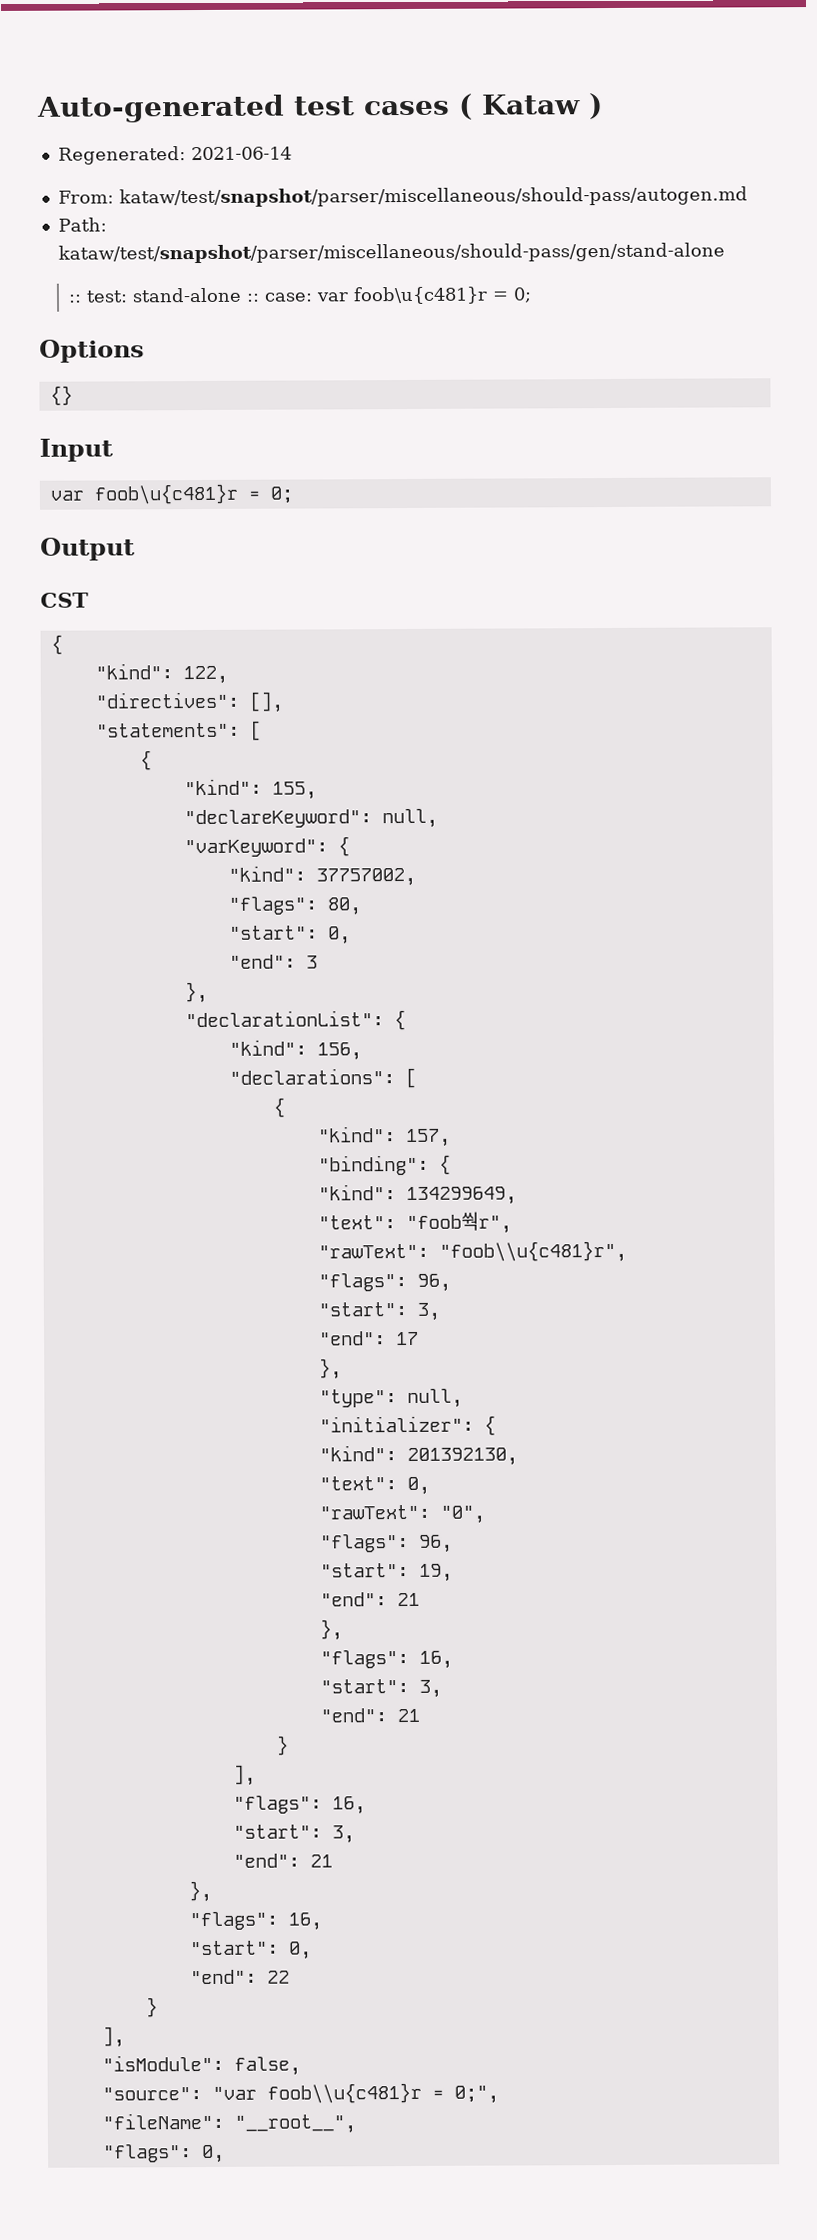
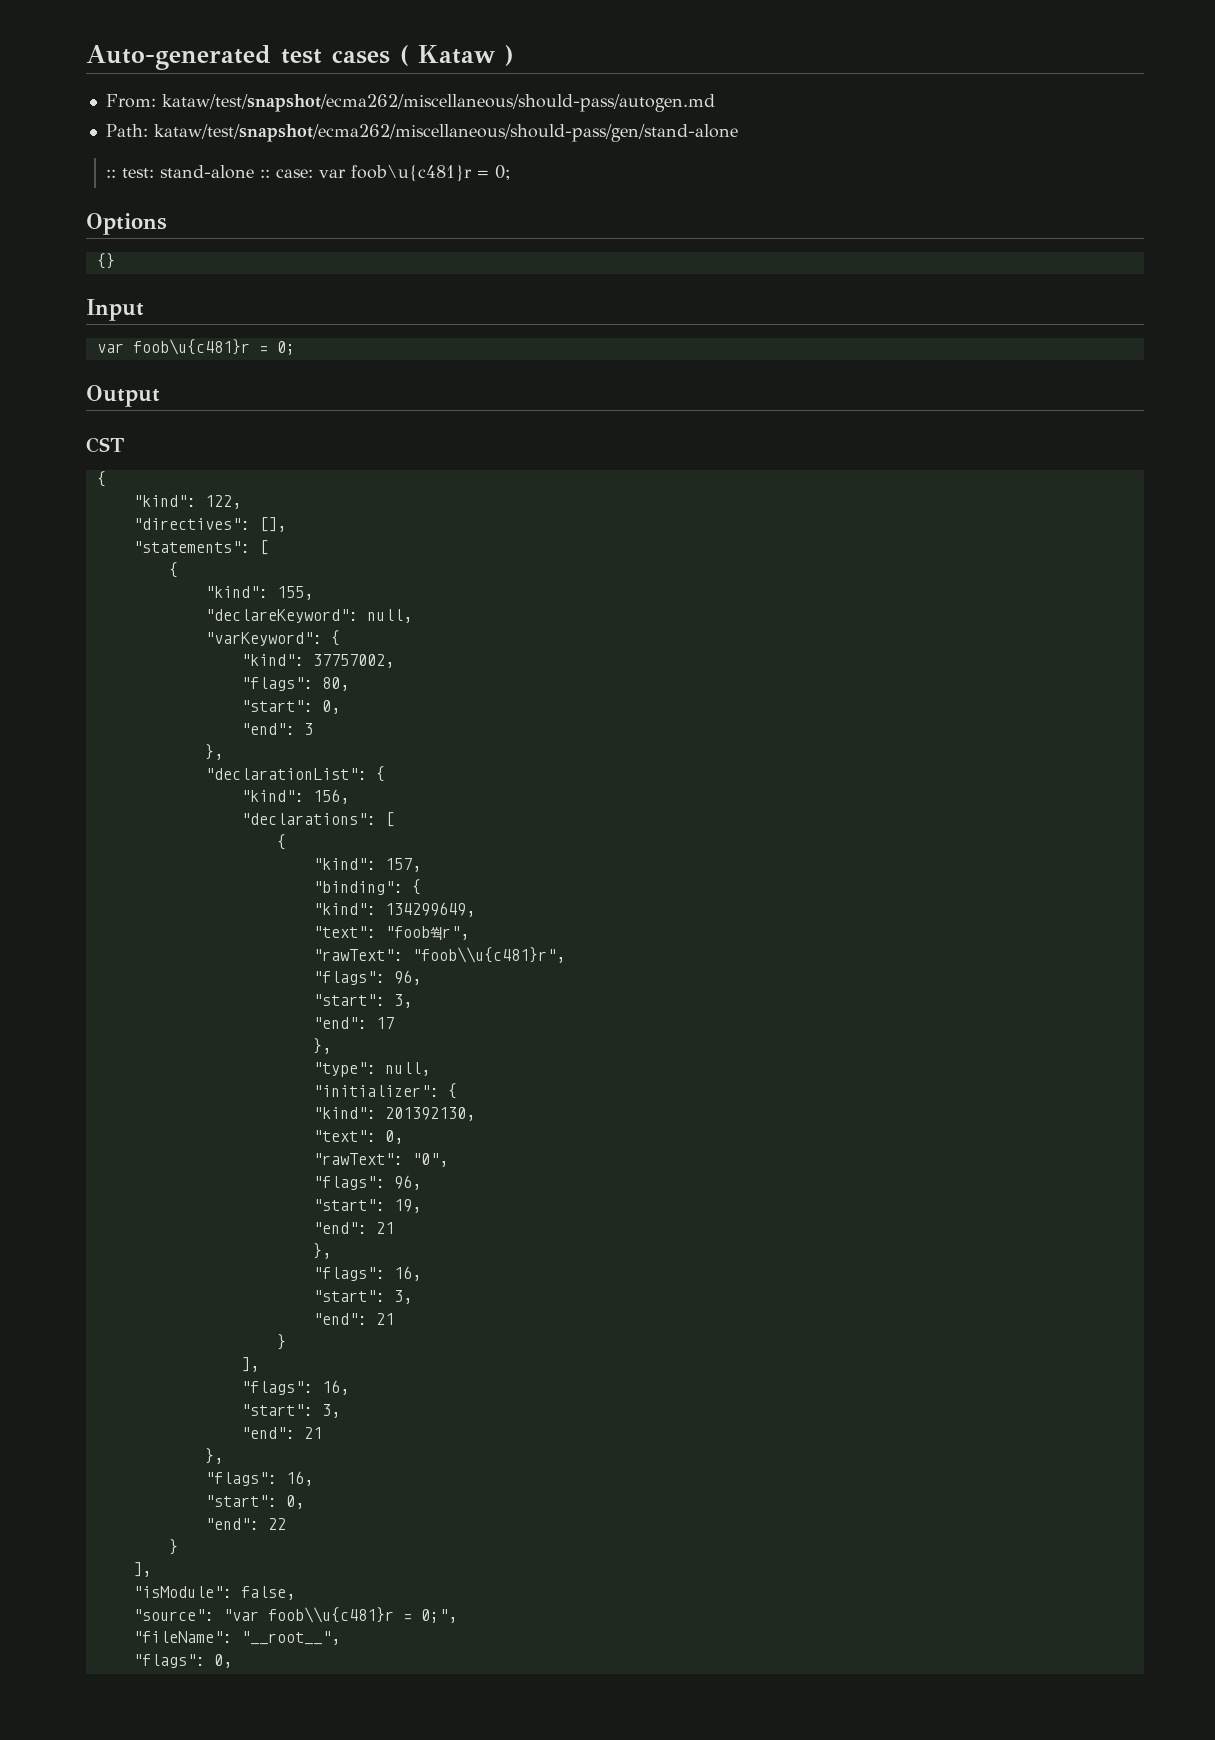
- Regenerated: 2021-06-14
- From: kataw/test/snapshot/parser/miscellaneous/should-pass/autogen.md
+ From: kataw/test/snapshot/ecma262/miscellaneous/should-pass/autogen.md
- Path: kataw/test/snapshot/parser/miscellaneous/should-pass/gen/stand-alone
+ Path: kataw/test/snapshot/ecma262/miscellaneous/should-pass/gen/stand-alone

